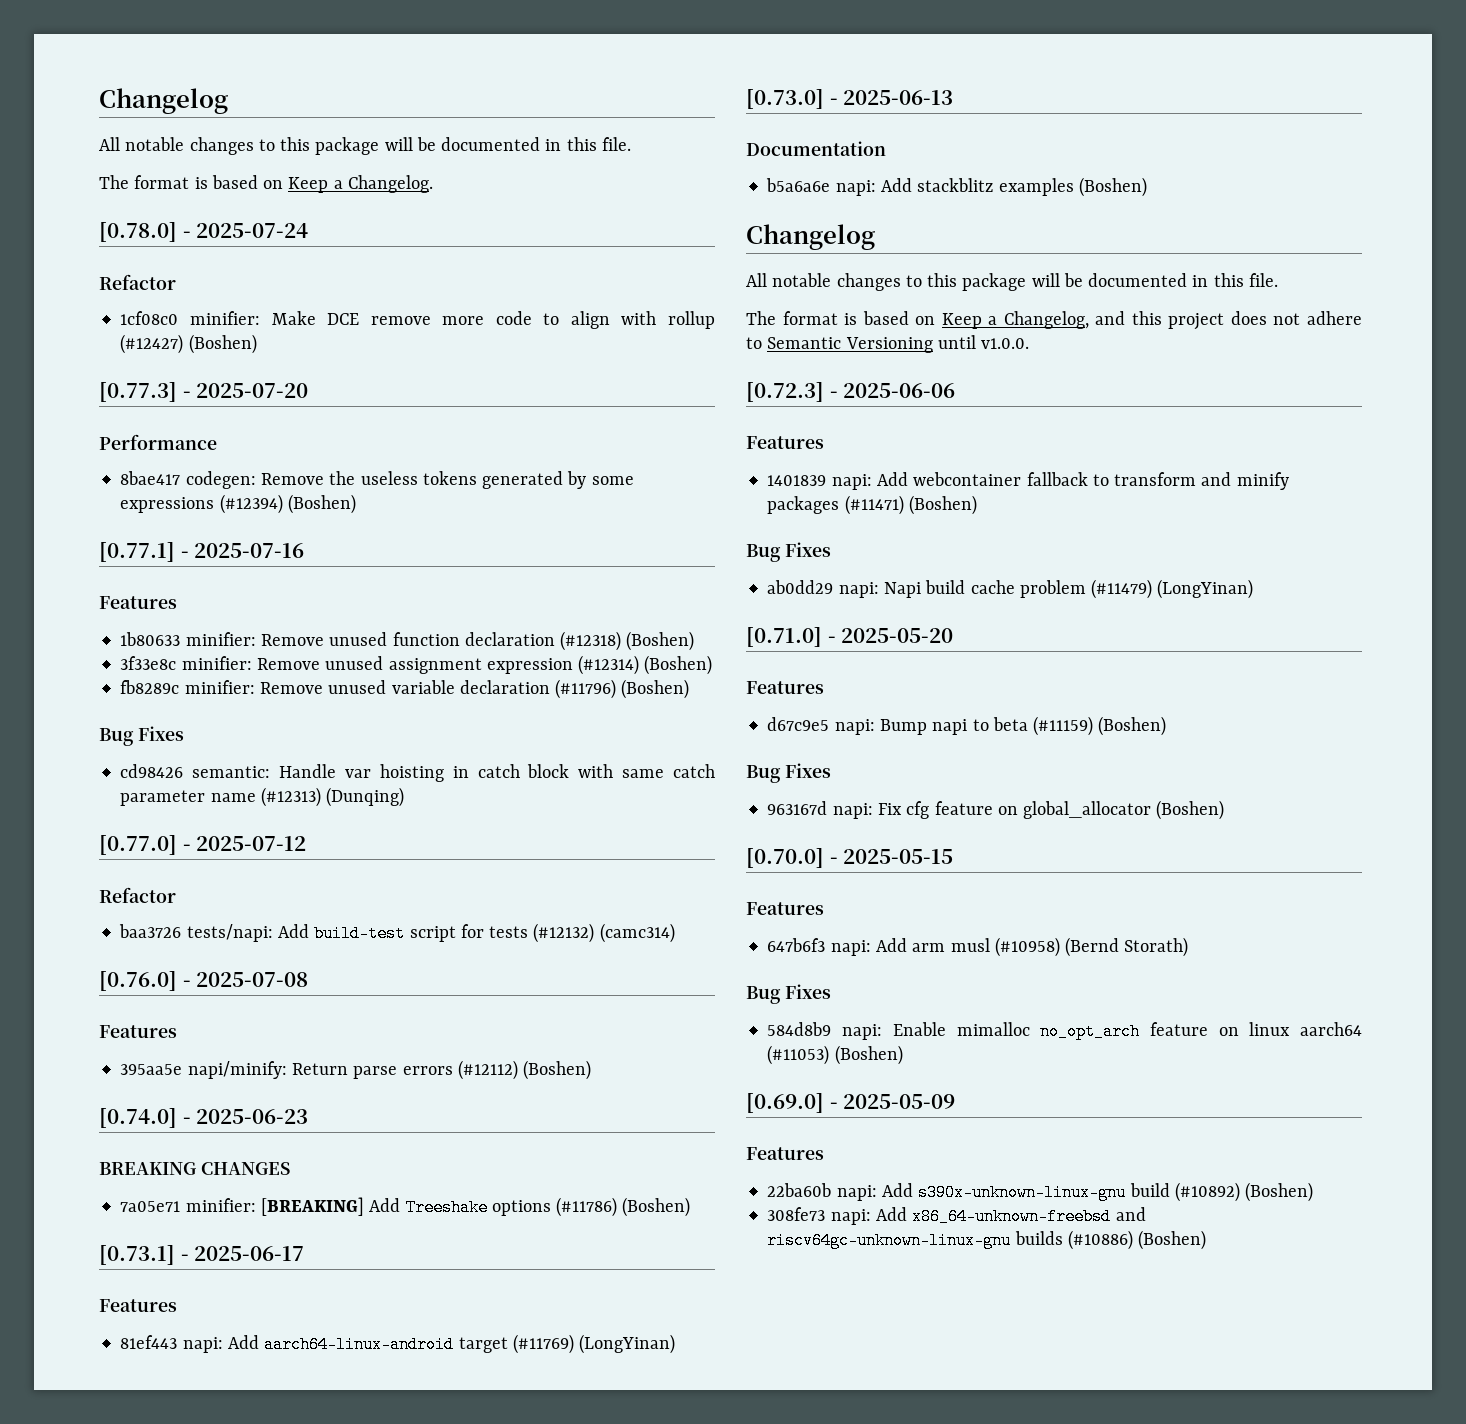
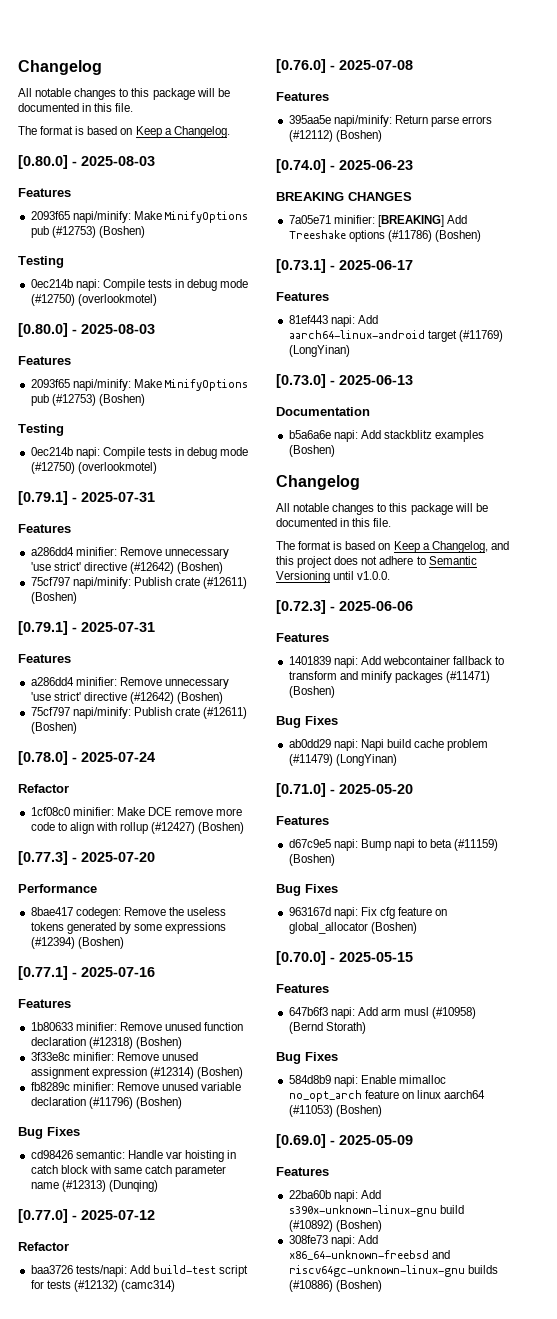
  The format is based on Keep a Changelog.
+ [0.80.0] - 2025-08-03
+ Features
+ 2093f65 napi/minify: Make MinifyOptions pub (#12753) (Boshen)
+ Testing
+ 0ec214b napi: Compile tests in debug mode (#12750) (overlookmotel)
+ [0.80.0] - 2025-08-03
+ Features
+ 2093f65 napi/minify: Make MinifyOptions pub (#12753) (Boshen)
+ Testing
+ 0ec214b napi: Compile tests in debug mode (#12750) (overlookmotel)
+ [0.79.1] - 2025-07-31
+ Features
+ a286dd4 minifier: Remove unnecessary 'use strict' directive (#12642) (Boshen)
+ 75cf797 napi/minify: Publish crate (#12611) (Boshen)
+ [0.79.1] - 2025-07-31
+ Features
+ a286dd4 minifier: Remove unnecessary 'use strict' directive (#12642) (Boshen)
+ 75cf797 napi/minify: Publish crate (#12611) (Boshen)

